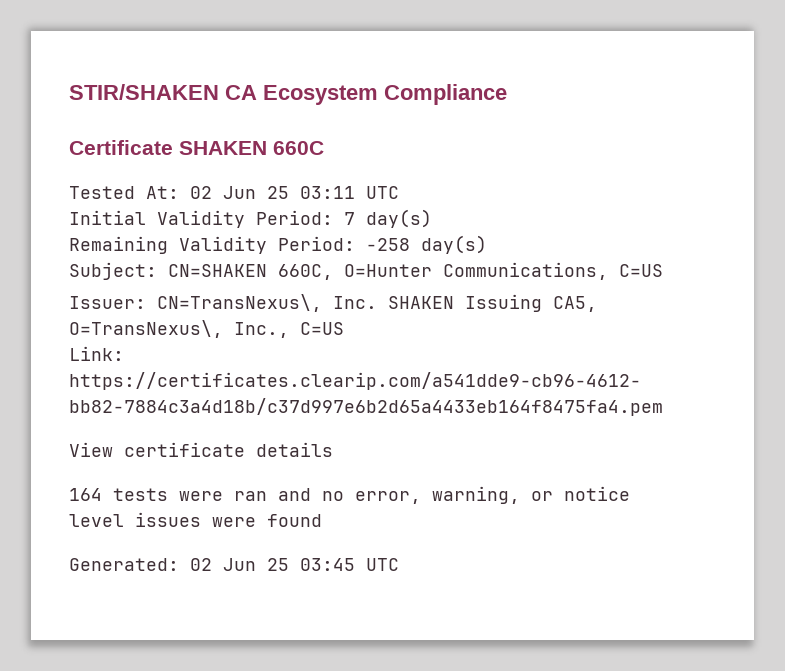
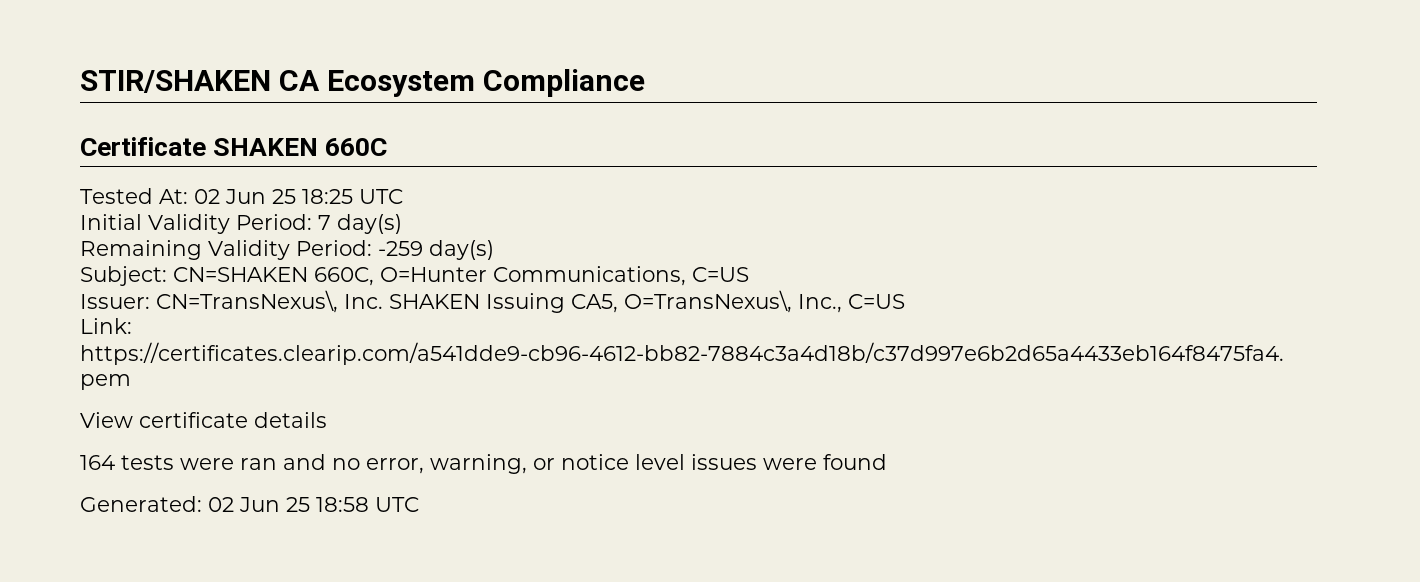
- Tested At: 02 Jun 25 03:11 UTC
+ Tested At: 02 Jun 25 18:25 UTC
- Remaining Validity Period: -258 day(s)
+ Remaining Validity Period: -259 day(s)
- Generated: 02 Jun 25 03:45 UTC
+ Generated: 02 Jun 25 18:58 UTC

